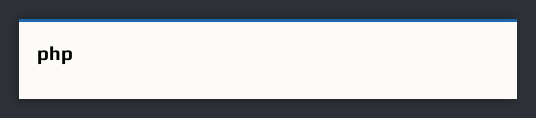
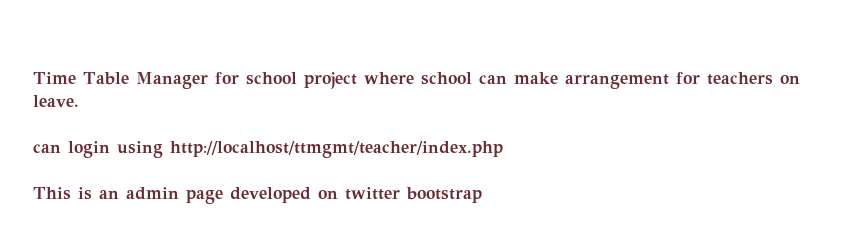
- php
+ Time Table Manager for school project where school can make arrangement for teachers on leave.
+ can login using http://localhost/ttmgmt/teacher/index.php
+ This is an admin page developed on twitter bootstrap

